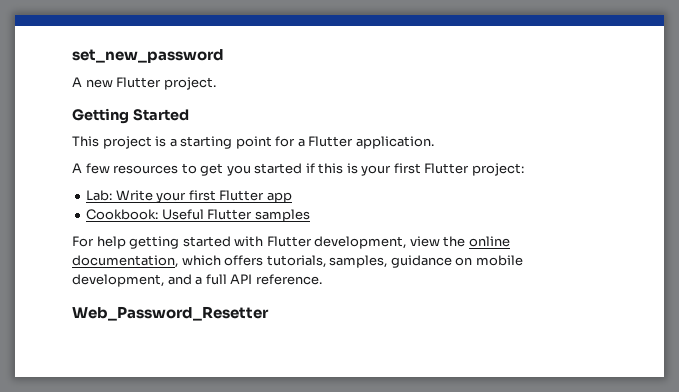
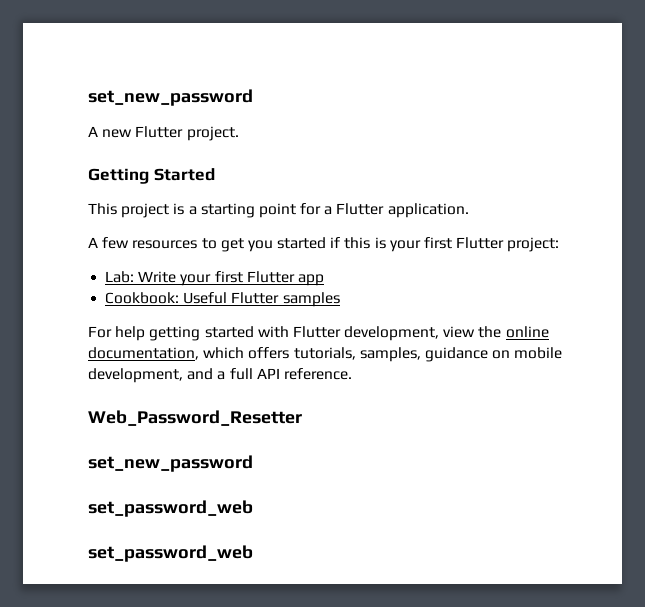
  Web_Password_Resetter
+ set_new_password
+ set_password_web
+ set_password_web

